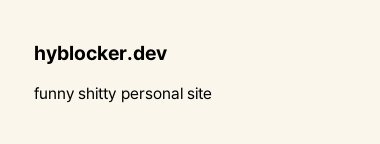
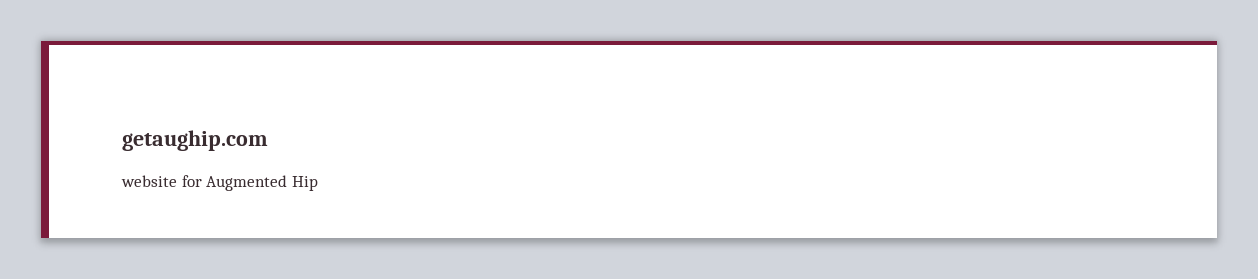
- hyblocker.dev
- funny shitty personal site
+ getaughip.com
+ website for Augmented Hip

